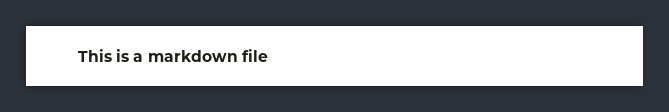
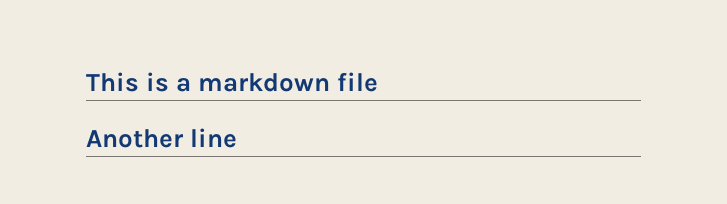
+ Another line

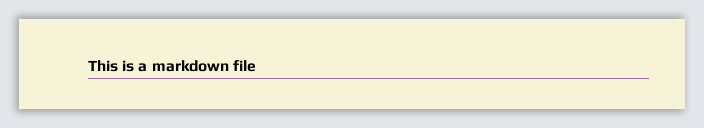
- Another line

